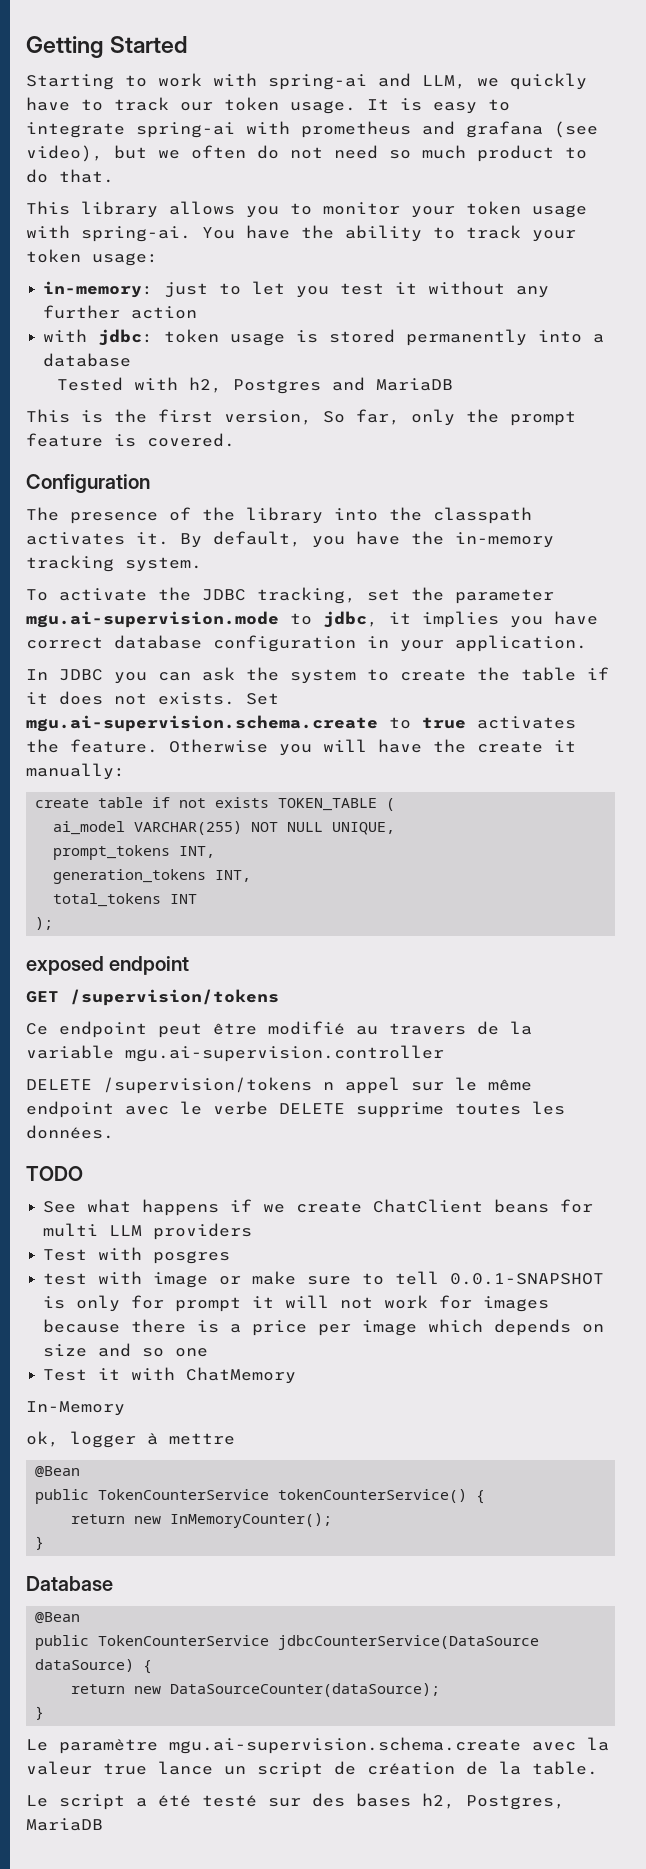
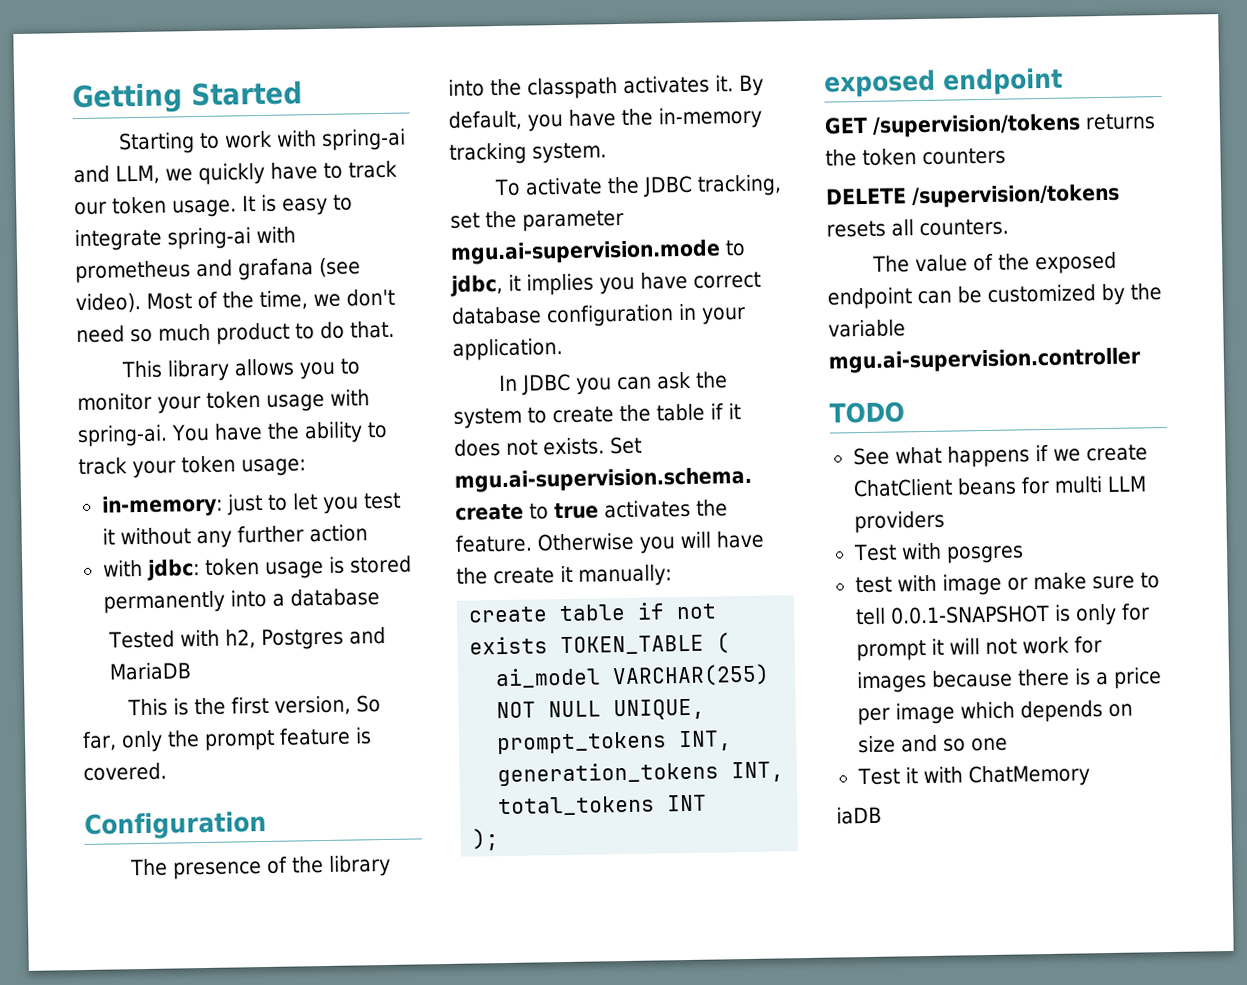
- It is easy to integrate spring-ai with prometheus and grafana (see video), but we often do not need so much product to do that.
+ It is easy to integrate spring-ai with prometheus and grafana (see video). Most of the time, we don't need so much product to do that.
- GET /supervision/tokens
- Ce endpoint peut être modifié au travers de la variable mgu.ai-supervision.controller
- DELETE /supervision/tokens n appel sur le même endpoint avec le verbe DELETE supprime toutes les données.
+ GET /supervision/tokens returns the token counters
+ DELETE /supervision/tokens resets all counters.
+ The value of the exposed endpoint can be customized by the variable mgu.ai-supervision.controller
- In-Memory
- ok, logger à mettre
- @Bean
- public TokenCounterService tokenCounterService() {
- return new InMemoryCounter();
- }
- Database
- @Bean
- public TokenCounterService jdbcCounterService(DataSource dataSource) {
- return new DataSourceCounter(dataSource);
- }
- Le paramètre mgu.ai-supervision.schema.create avec la valeur true lance un script de création de la table.
- Le script a été testé sur des bases h2, Postgres, MariaDB
+ iaDB

